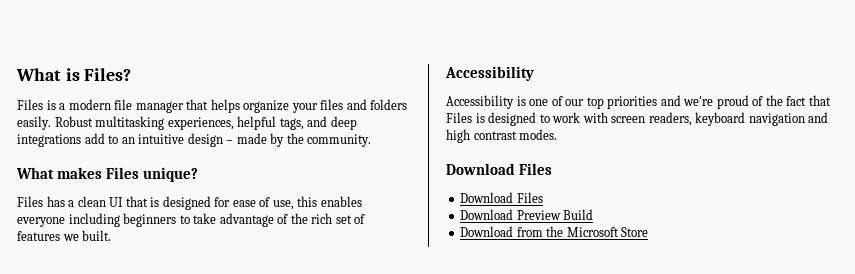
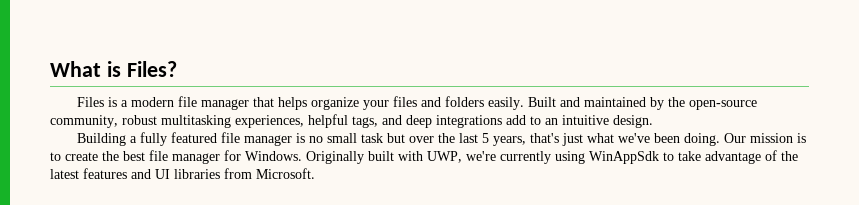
- Robust multitasking experiences, helpful tags, and deep integrations add to an intuitive design – made by the community.
- What makes Files unique?
- Files has a clean UI that is designed for ease of use, this enables everyone including beginners to take advantage of the rich set of features we built.
- Accessibility
- Accessibility is one of our top priorities and we're proud of the fact that Files is designed to work with screen readers, keyboard navigation and high contrast modes.
- Download Files
- Download Files
- Download Preview Build
- Download from the Microsoft Store
+ Built and maintained by the open-source community, robust multitasking experiences, helpful tags, and deep integrations add to an intuitive design.
+ Building a fully featured file manager is no small task but over the last 5 years, that's just what we've been doing. Our mission is to create the best file manager for Windows. Originally built with UWP, we're currently using WinAppSdk to take advantage of the latest features and UI libraries from Microsoft.

